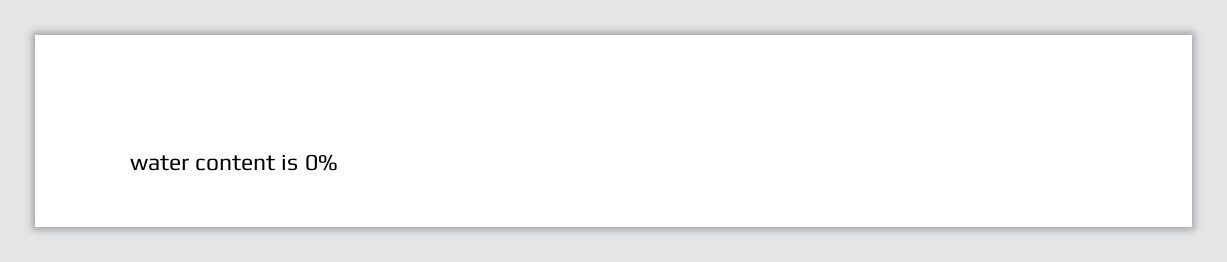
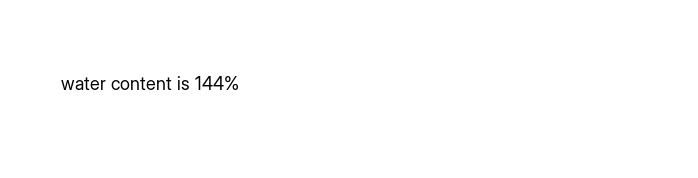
- water content is 0%
+ water content is 144%

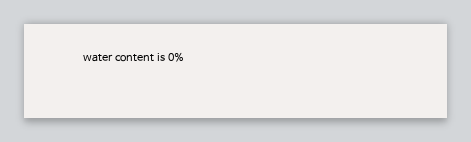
- water content is 144%
+ water content is 0%

